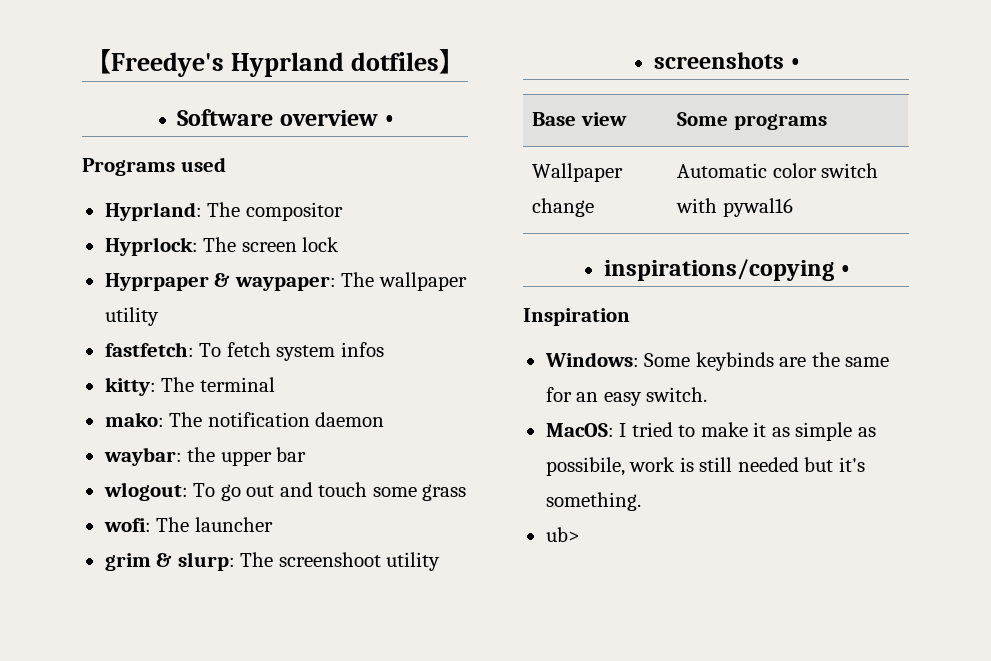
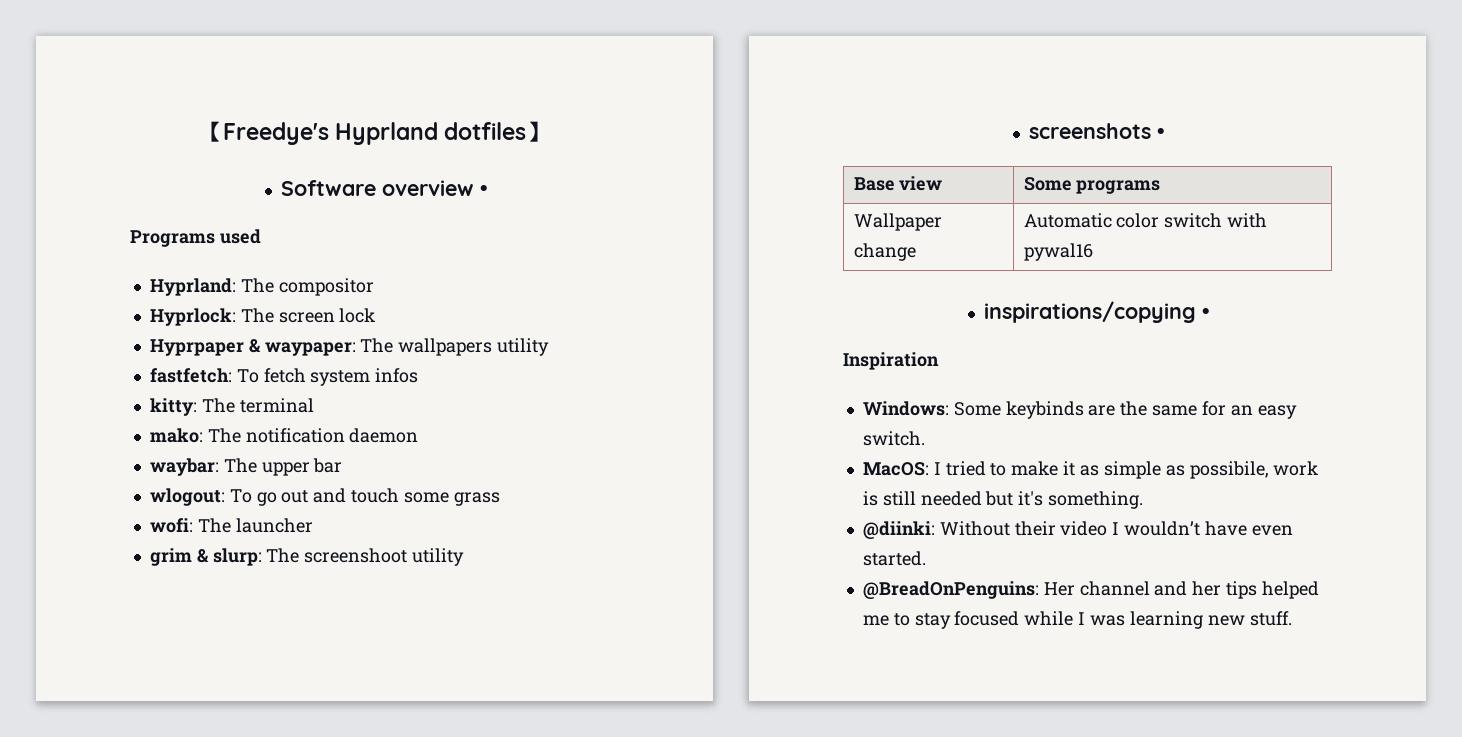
- Hyprpaper & waypaper: The wallpaper utility
+ Hyprpaper & waypaper: The wallpapers utility
- waybar: the upper bar
+ waybar: The upper bar
- ub>
+ @diinki: Without their video I wouldn’t have even started.
+ @BreadOnPenguins: Her channel and her tips helped me to stay focused while I was learning new stuff.

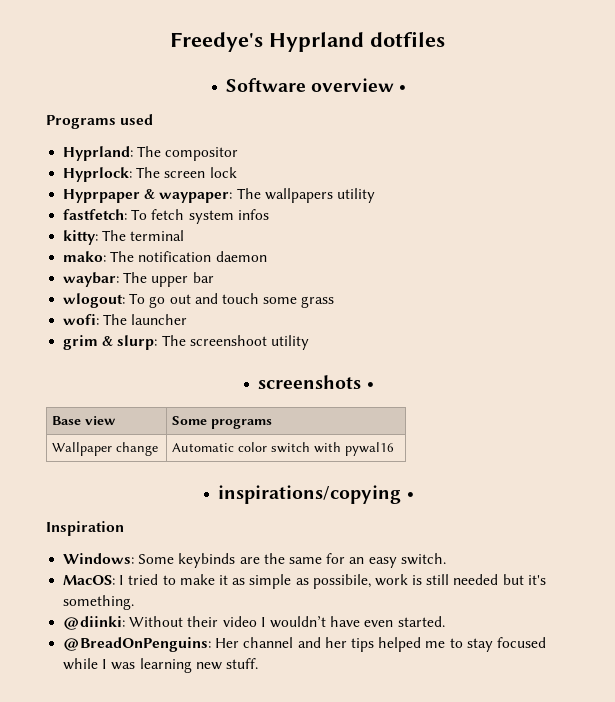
- 【Freedye's Hyprland dotfiles】
+ Freedye's Hyprland dotfiles

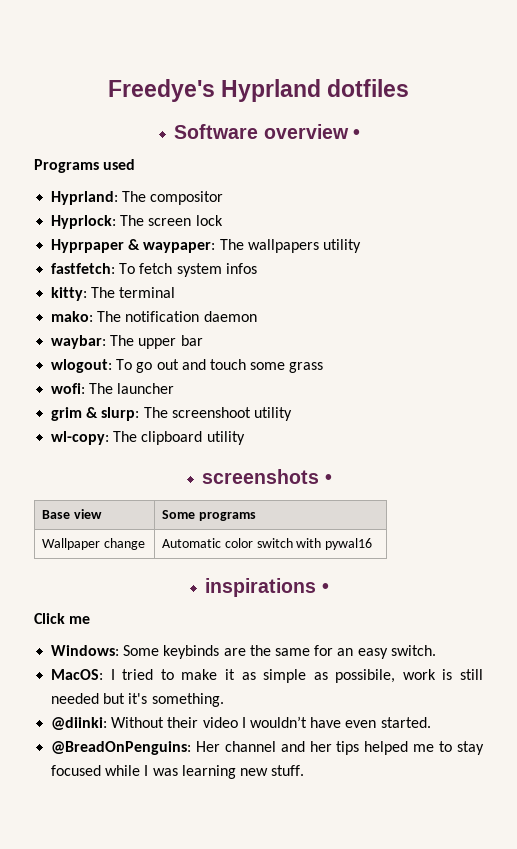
+ wl-copy: The clipboard utility
- inspirations/copying •
- Inspiration
+ inspirations •
+ Click me

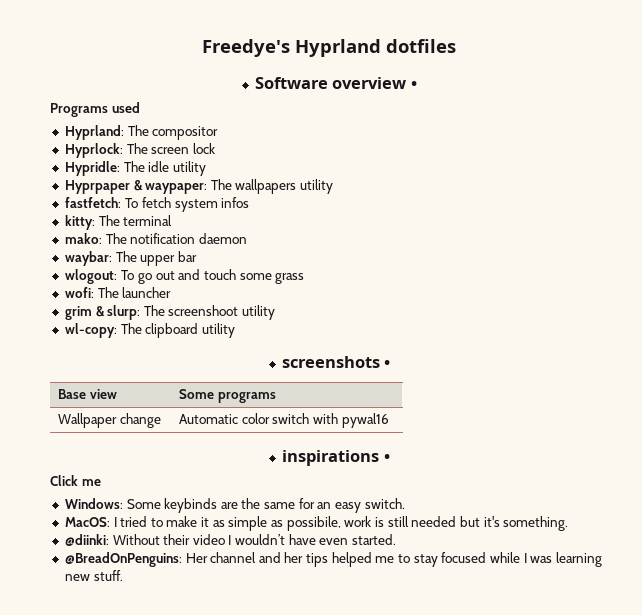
+ Hypridle: The idle utility

